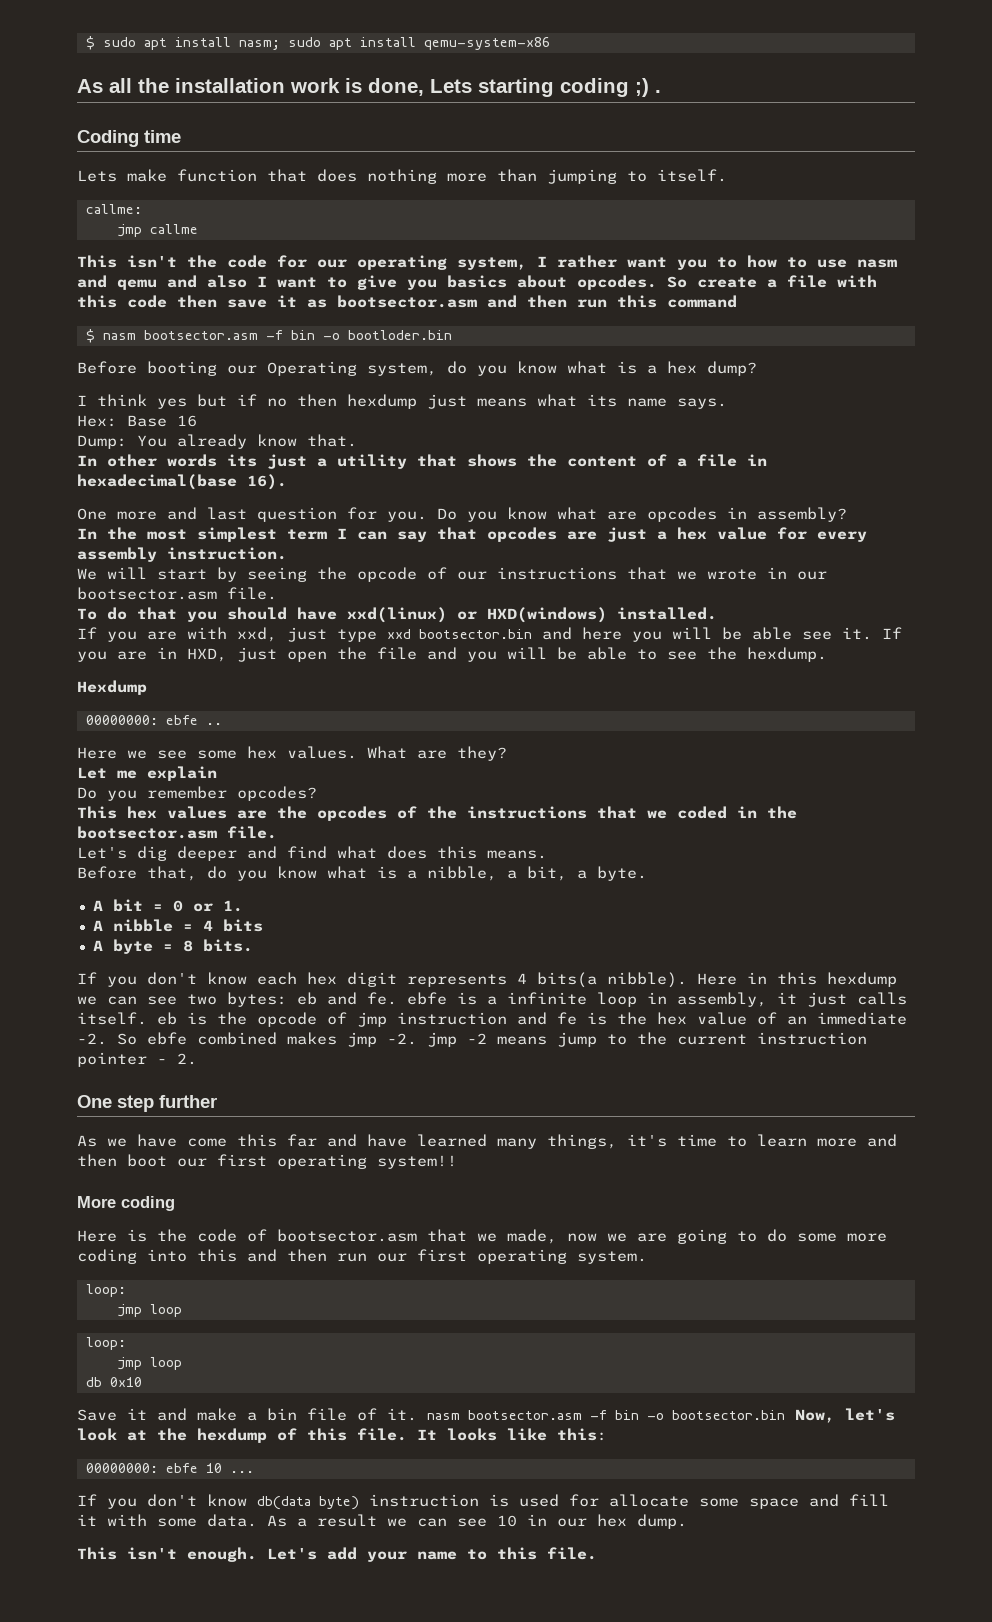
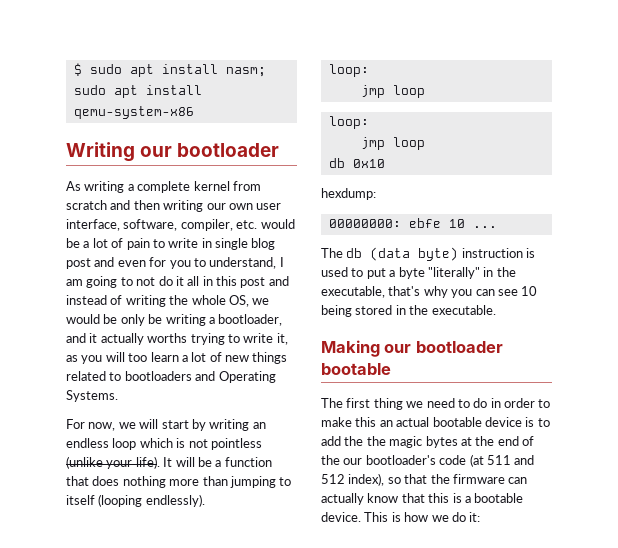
- As all the installation work is done, Lets starting coding ;) .
- Coding time
- Lets make function that does nothing more than jumping to itself.
- callme:
- jmp callme
- This isn't the code for our operating system, I rather want you to how to use nasm and qemu and also I want to give you basics about opcodes. So create a file with this code then save it as bootsector.asm and then run this command
- $ nasm bootsector.asm -f bin -o bootloder.bin
- Before booting our Operating system, do you know what is a hex dump?
- I think yes but if no then hexdump just means what its name says.
- Hex: Base 16
- Dump: You already know that.
- In other words its just a utility that shows the content of a file in hexadecimal(base 16).
- One more and last question for you. Do you know what are opcodes in assembly?
- In the most simplest term I can say that opcodes are just a hex value for every assembly instruction.
- We will start by seeing the opcode of our instructions that we wrote in our bootsector.asm file.
- To do that you should have xxd(linux) or HXD(windows) installed.
- If you are with xxd, just type xxd bootsector.bin and here you will be able see it. If you are in HXD, just open the file and you will be able to see the hexdump.
- Hexdump
- 00000000: ebfe ..
- Here we see some hex values. What are they?
- Let me explain
- Do you remember opcodes?
- This hex values are the opcodes of the instructions that we coded in the bootsector.asm file.
- Let's dig deeper and find what does this means.
- Before that, do you know what is a nibble, a bit, a byte.
- A bit = 0 or 1.
- A nibble = 4 bits
- A byte = 8 bits.
- If you don't know each hex digit represents 4 bits(a nibble). Here in this hexdump we can see two bytes: eb and fe. ebfe is a infinite loop in assembly, it just calls itself. eb is the opcode of jmp instruction and fe is the hex value of an immediate -2. So ebfe combined makes jmp -2. jmp -2 means jump to the current instruction pointer - 2.
- One step further
- As we have come this far and have learned many things, it's time to learn more and then boot our first operating system!!
- More coding
- Here is the code of bootsector.asm that we made, now we are going to do some more coding into this and then run our first operating system.
+ Writing our bootloader
+ As writing a complete kernel from scratch and then writing our own user interface, software, compiler, etc. would be a lot of pain to write in single blog post and even for you to understand, I am going to not do it all in this post and instead of writing the whole OS, we would be only be writing a bootloader, and it actually worths trying to write it, as you will too learn a lot of new things related to bootloaders and Operating Systems.
+ For now, we will start by writing an endless loop which is not pointless (unlike your life). It will be a function that does nothing more than jumping to itself (looping endlessly).
- Save it and make a bin file of it. nasm bootsector.asm -f bin -o bootsector.bin Now, let's look at the hexdump of this file. It looks like this:
+ hexdump:
  00000000: ebfe 10 ...
- If you don't know db(data byte) instruction is used for allocate some space and fill it with some data. As a result we can see 10 in our hex dump.
- This isn't enough. Let's add your name to this file.
+ The db (data byte) instruction is used to put a byte "literally" in the executable, that's why you can see 10 being stored in the executable.
+ Making our bootloader bootable
+ The first thing we need to do in order to make this an actual bootable device is to add the the magic bytes at the end of the our bootloader's code (at 511 and 512 index), so that the firmware can actually know that this is a bootable device. This is how we do it:

